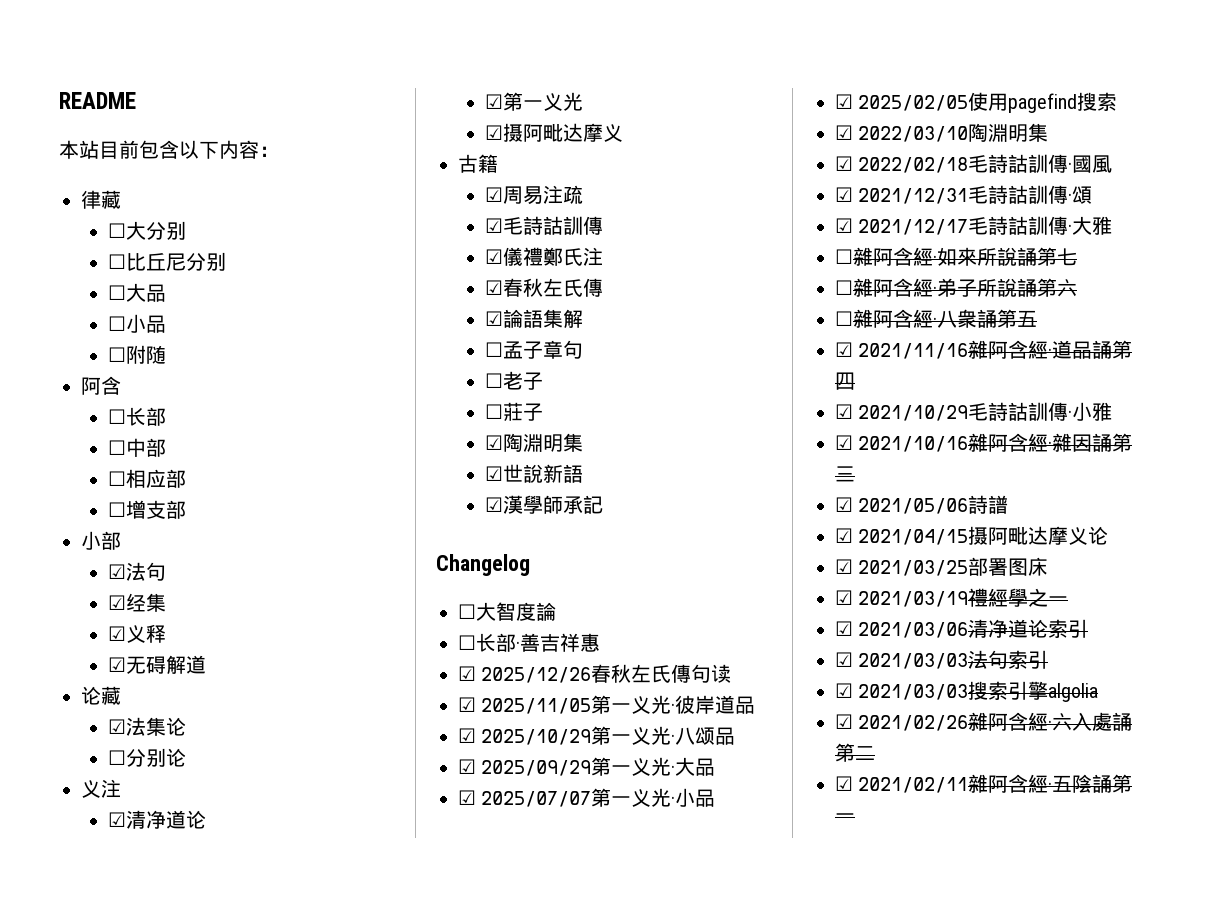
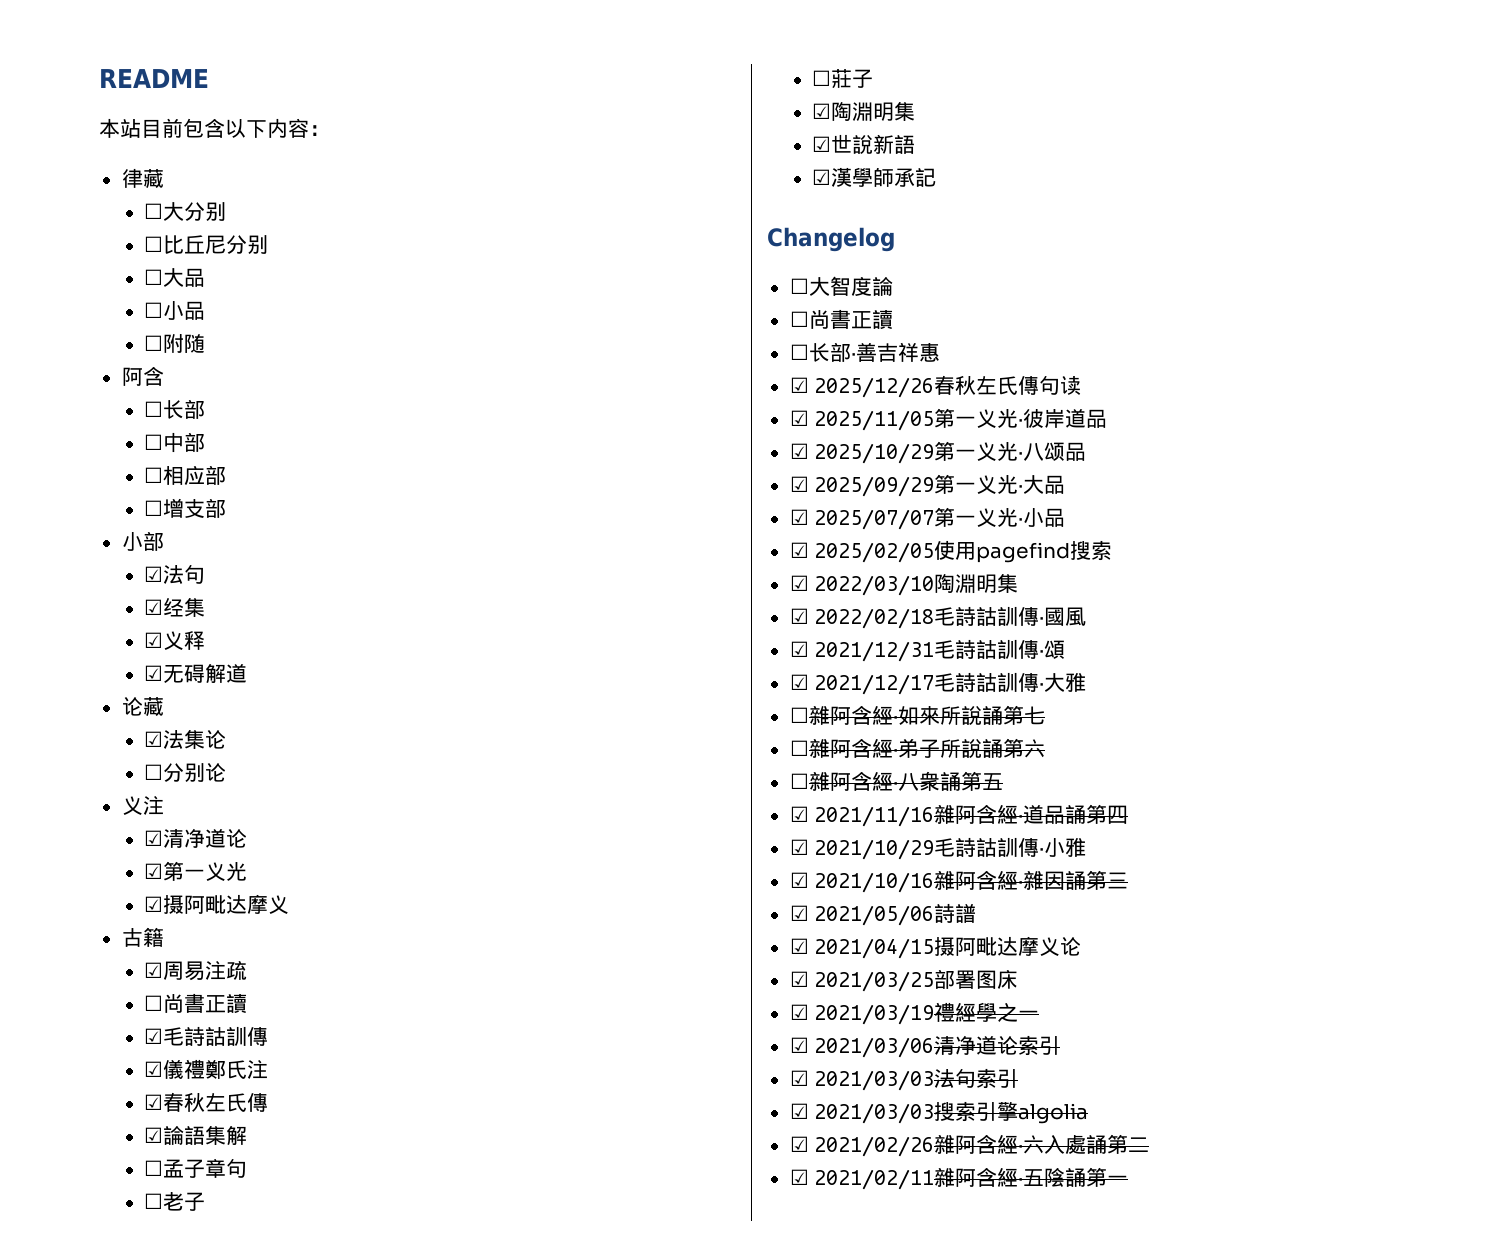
  ☑周易注疏
+ ☐尚書正讀
  ☐大智度論
+ ☐尚書正讀

